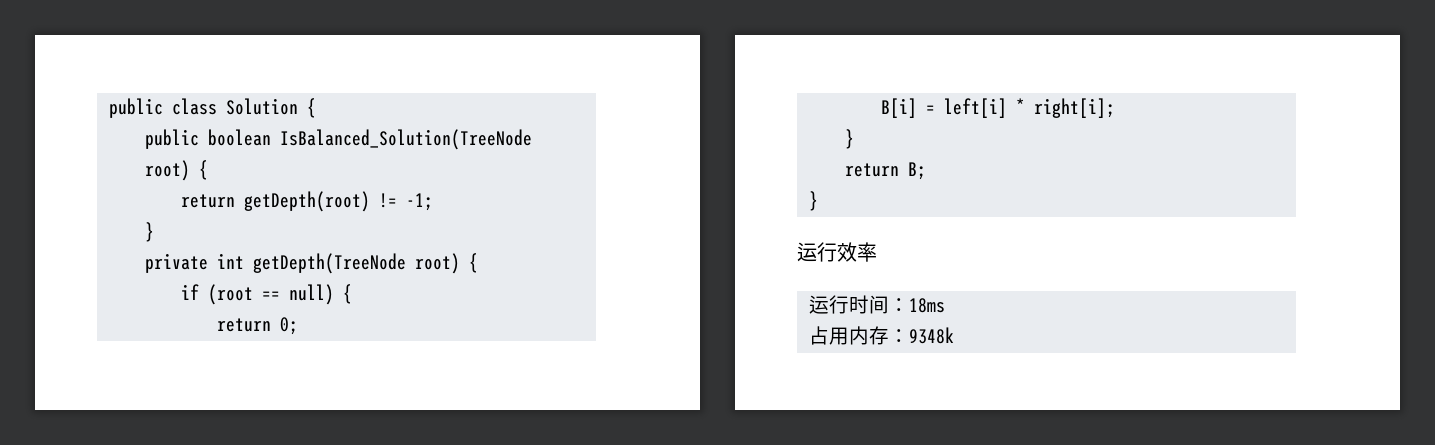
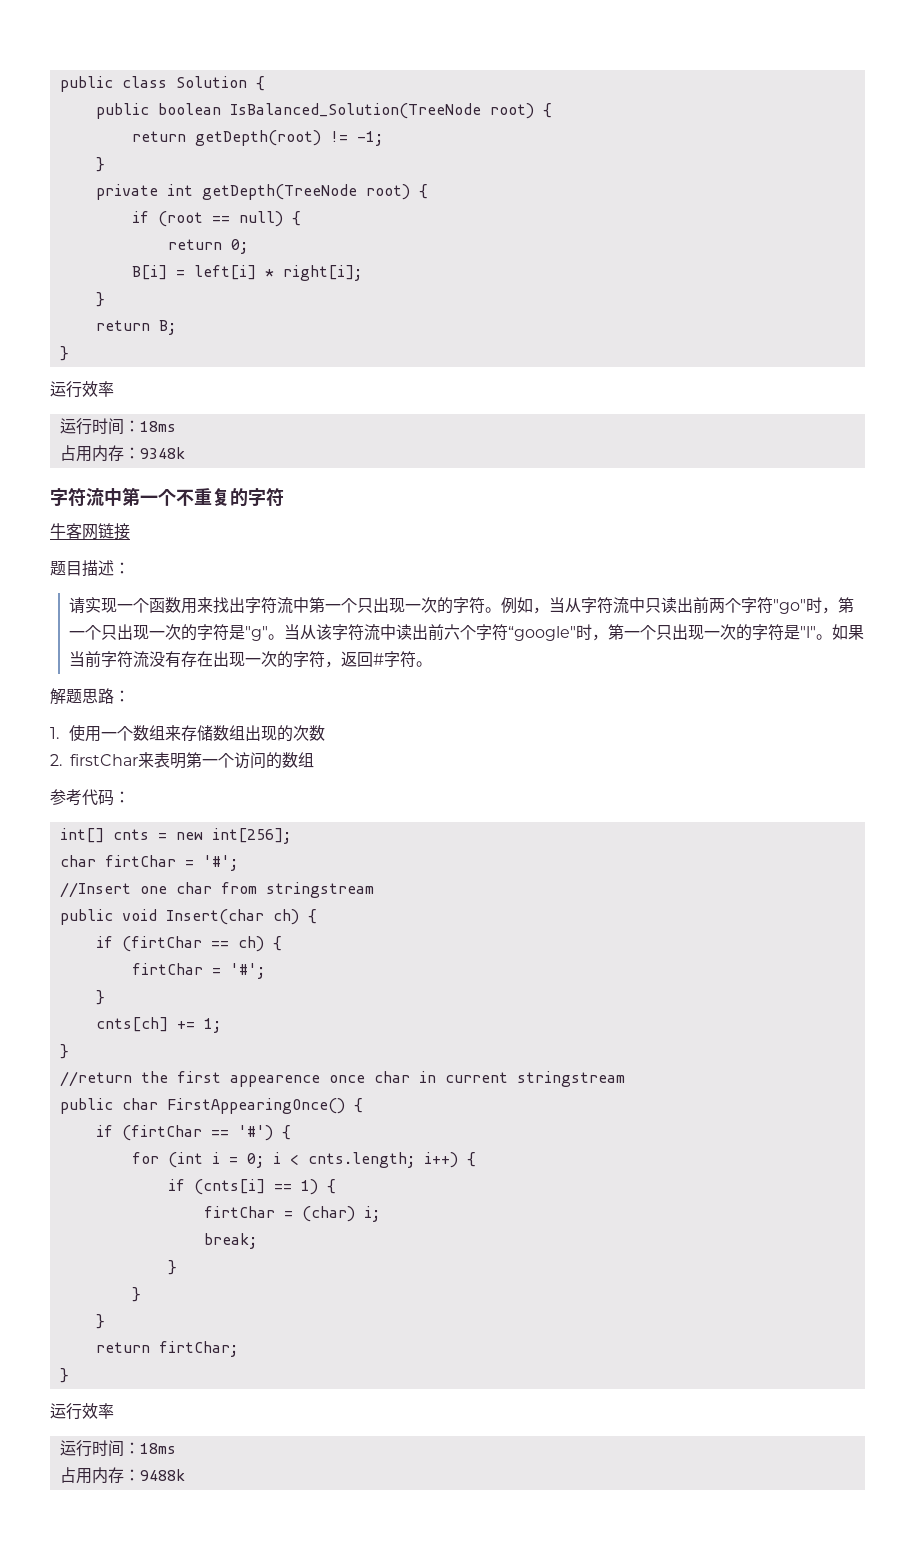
+ 字符流中第一个不重复的字符
+ 牛客网链接
+ 题目描述：
+ 请实现一个函数用来找出字符流中第一个只出现一次的字符。例如，当从字符流中只读出前两个字符"go"时，第一个只出现一次的字符是"g"。当从该字符流中读出前六个字符“google"时，第一个只出现一次的字符是"l"。如果当前字符流没有存在出现一次的字符，返回#字符。
+ 解题思路：
+ 1.使用一个数组来存储数组出现的次数
+ 2. firstChar来表明第一个访问的数组
+ 参考代码：
+ int[] cnts = new int[256];
+ char firtChar = '#';
+ //Insert one char from stringstream
+ public void Insert(char ch) {
+ if (firtChar == ch) {
+ firtChar = '#';
+ }
+ cnts[ch] += 1;
+ }
+ //return the first appearence once char in current stringstream
+ public char FirstAppearingOnce() {
+ if (firtChar == '#') {
+ for (int i = 0; i < cnts.length; i++) {
+ if (cnts[i] == 1) {
+ firtChar = (char) i;
+ break;
+ }
+ }
+ }
+ return firtChar;
+ }
+ 运行效率
+ 运行时间：18ms
+ 占用内存：9488k

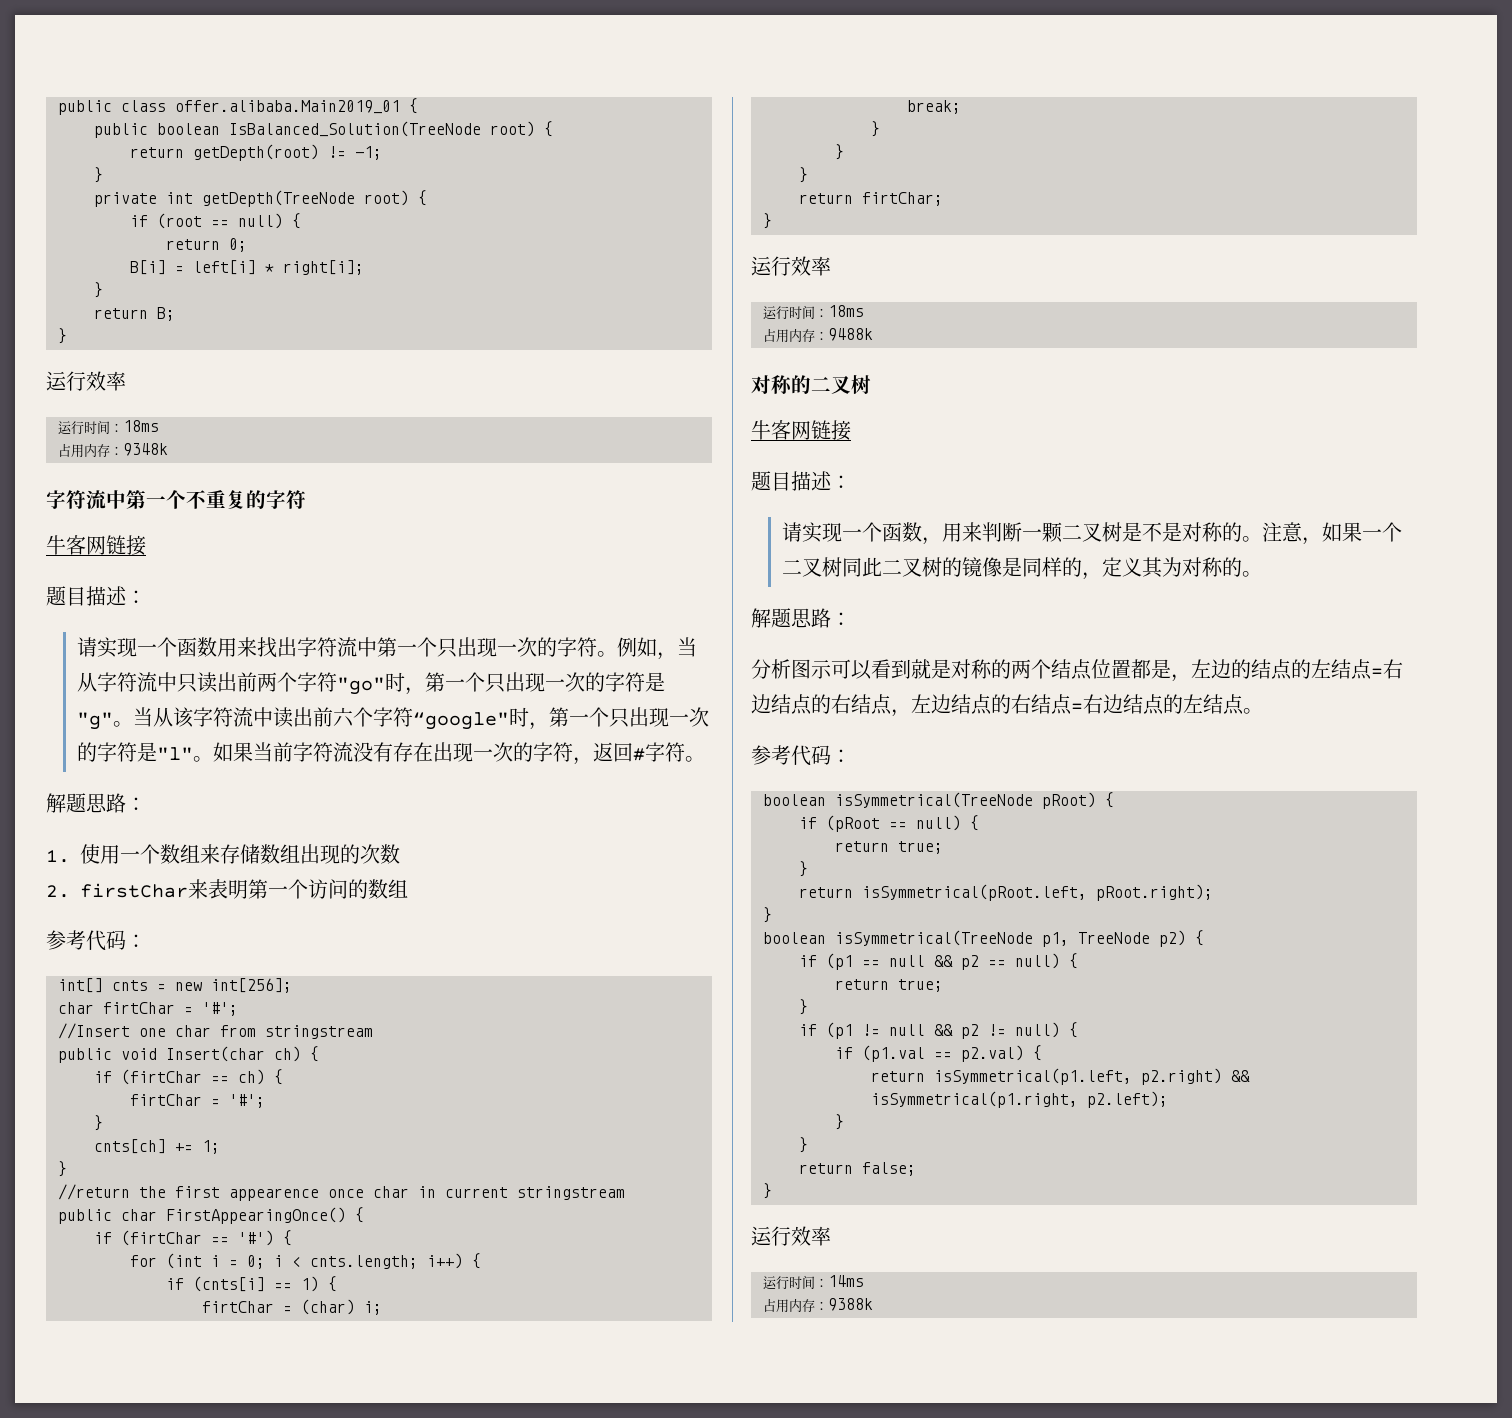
- public class Solution {
+ public class offer.alibaba.Main2019_01 {
+ 对称的二叉树
+ 牛客网链接
+ 题目描述：
+ 请实现一个函数，用来判断一颗二叉树是不是对称的。注意，如果一个二叉树同此二叉树的镜像是同样的，定义其为对称的。
+ 解题思路：
+ 分析图示可以看到就是对称的两个结点位置都是，左边的结点的左结点=右边结点的右结点，左边结点的右结点=右边结点的左结点。
+ 参考代码：
+ boolean isSymmetrical(TreeNode pRoot) {
+ if (pRoot == null) {
+ return true;
+ }
+ return isSymmetrical(pRoot.left, pRoot.right);
+ }
+ boolean isSymmetrical(TreeNode p1, TreeNode p2) {
+ if (p1 == null && p2 == null) {
+ return true;
+ }
+ if (p1 != null && p2 != null) {
+ if (p1.val == p2.val) {
+ return isSymmetrical(p1.left, p2.right) && isSymmetrical(p1.right, p2.left);
+ }
+ }
+ return false;
+ }
+ 运行效率
+ 运行时间：14ms
+ 占用内存：9388k

